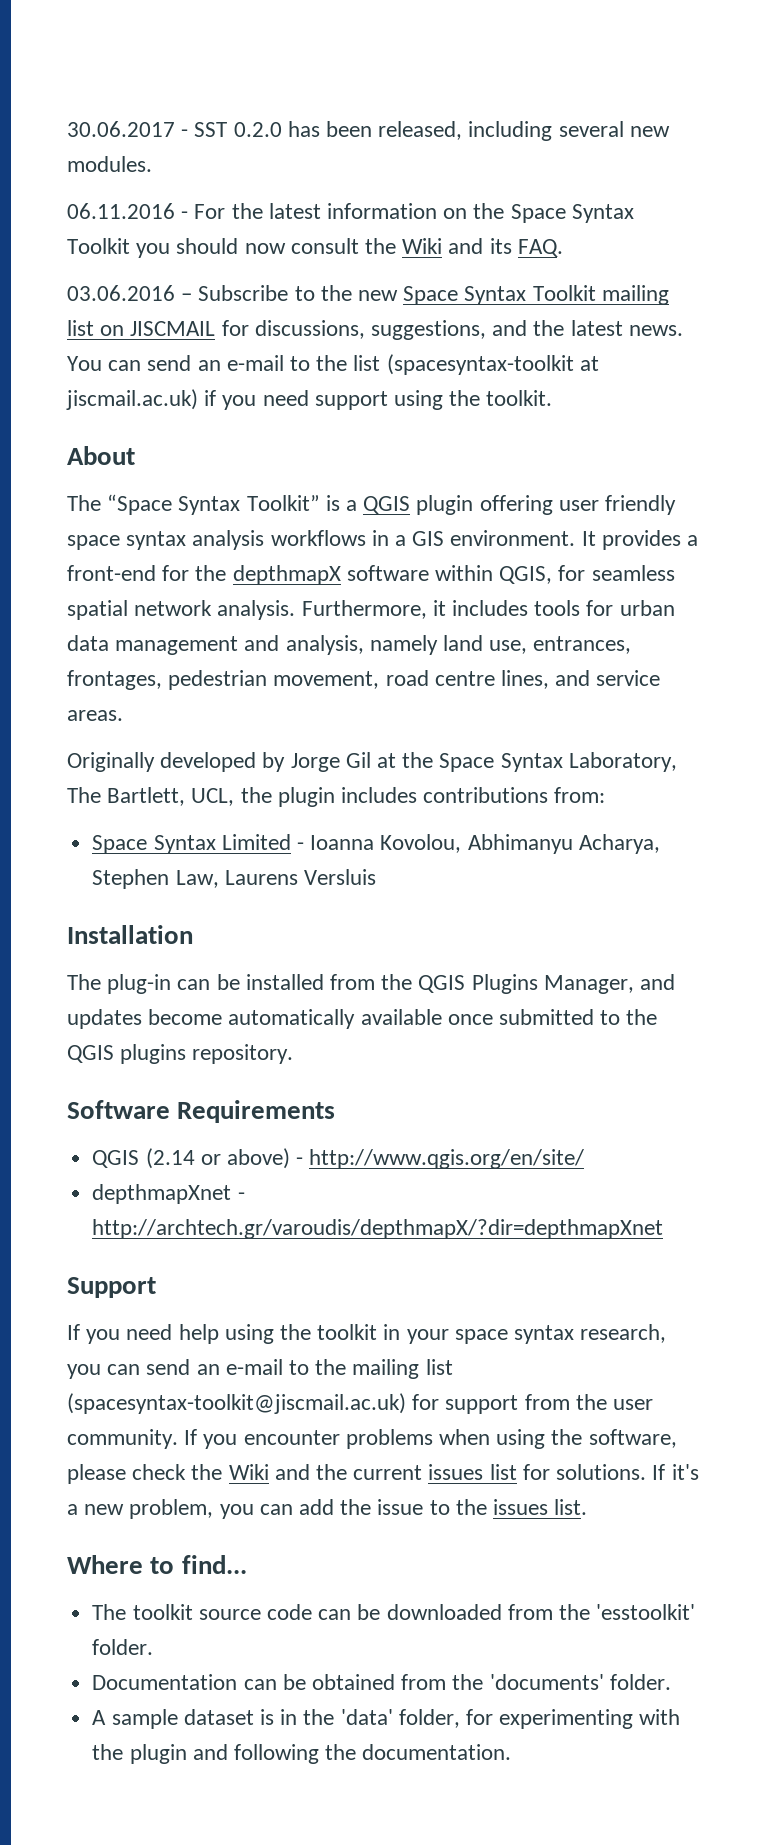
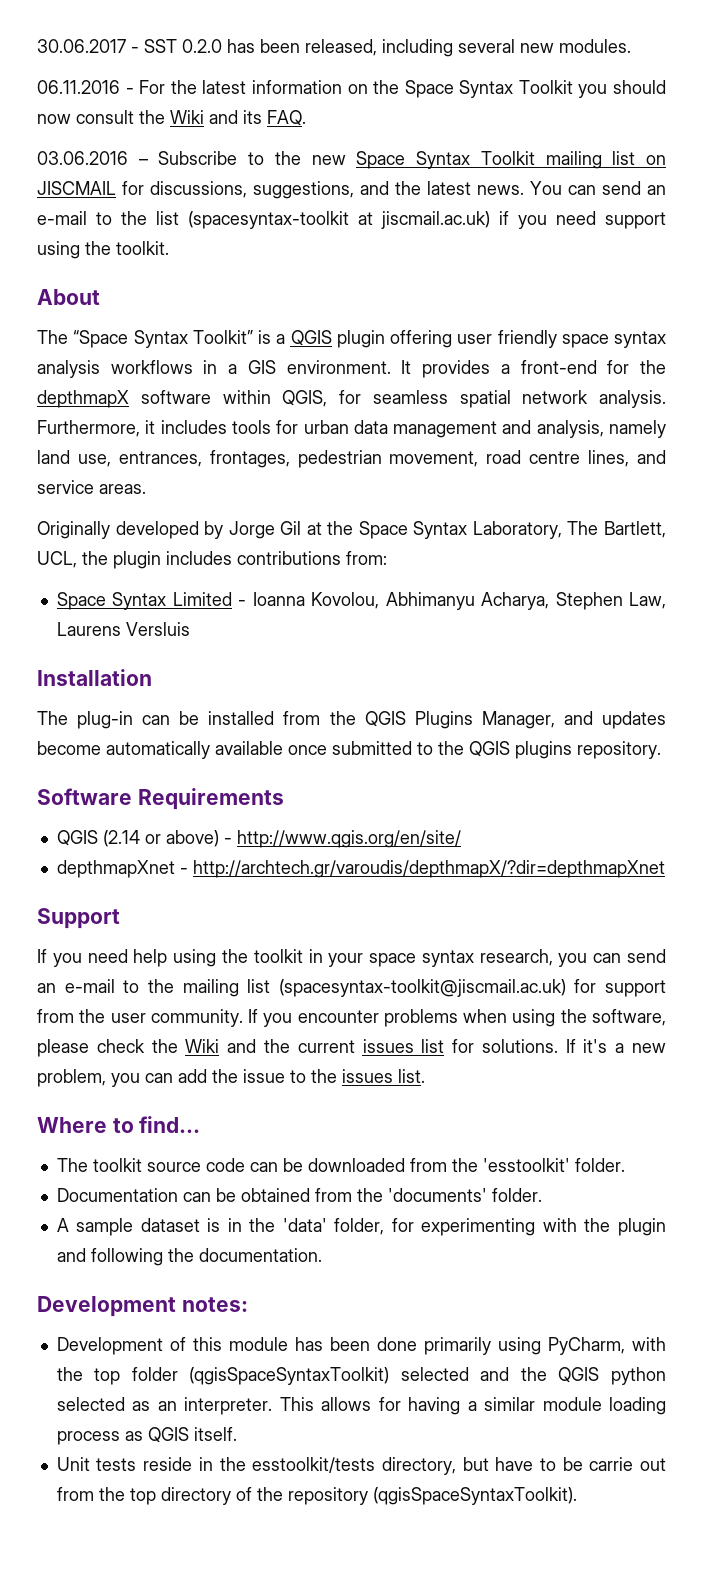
+ Development notes:
+ Development of this module has been done primarily using PyCharm, with the top folder (qgisSpaceSyntaxToolkit) selected and the QGIS python selected as an interpreter. This allows for having a similar module loading process as QGIS itself.
+ Unit tests reside in the esstoolkit/tests directory, but have to be carrie out from the top directory of the repository (qgisSpaceSyntaxToolkit).

